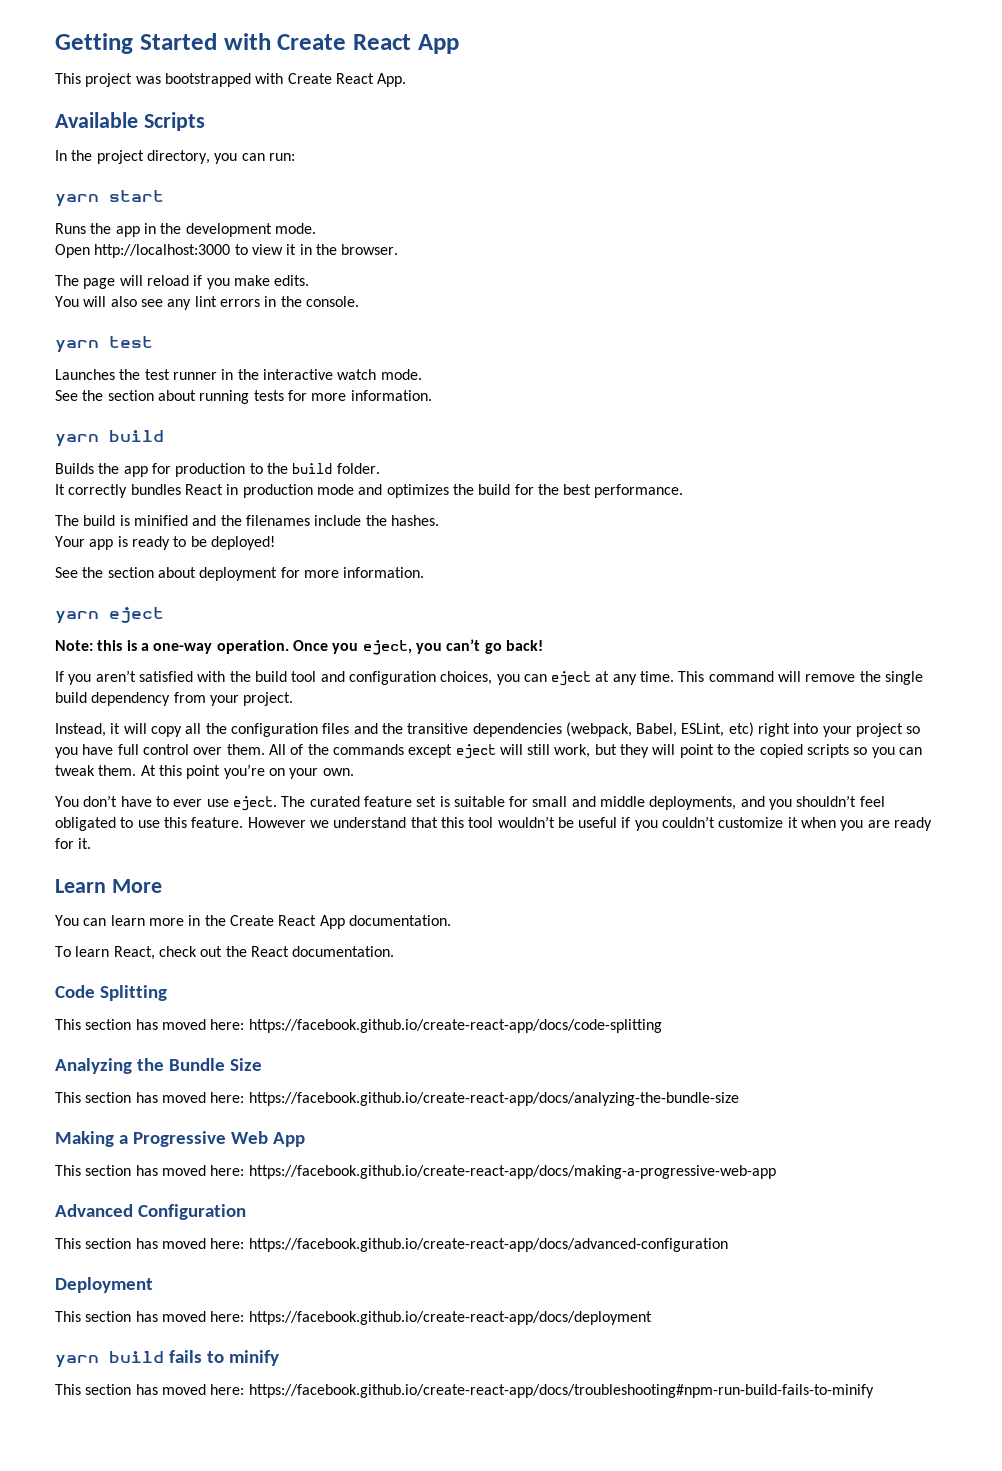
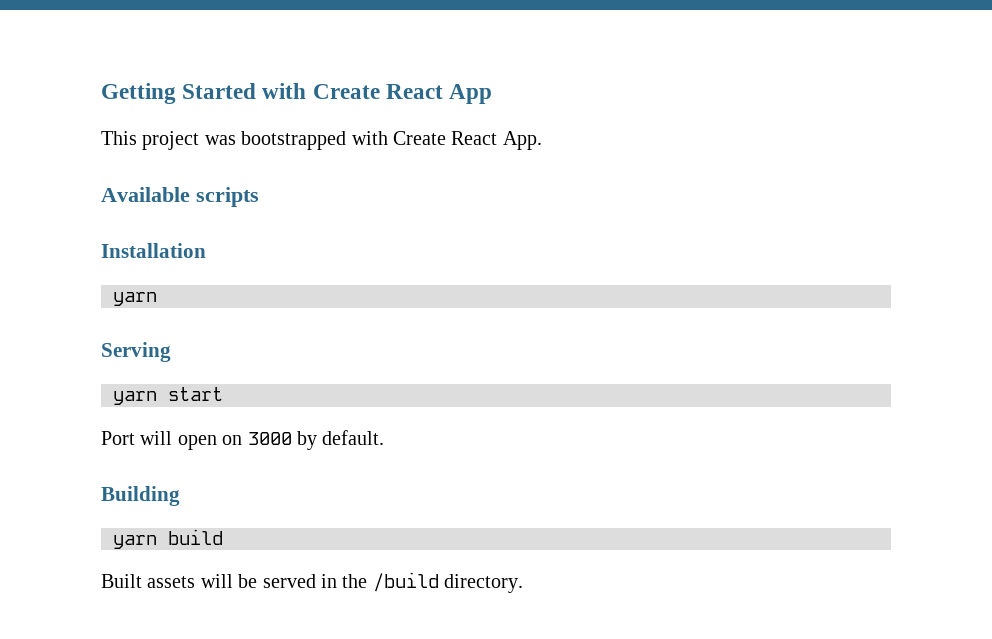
- Available Scripts
- In the project directory, you can run:
+ Available scripts
+ Installation
+ yarn
+ Serving
  yarn start
- Runs the app in the development mode.
- Open http://localhost:3000 to view it in the browser.
- The page will reload if you make edits.
- You will also see any lint errors in the console.
- yarn test
- Launches the test runner in the interactive watch mode.
- See the section about running tests for more information.
+ Port will open on 3000 by default.
+ Building
  yarn build
- Builds the app for production to the build folder.
- It correctly bundles React in production mode and optimizes the build for the best performance.
- The build is minified and the filenames include the hashes.
- Your app is ready to be deployed!
- See the section about deployment for more information.
- yarn eject
- Note: this is a one-way operation. Once you eject, you can’t go back!
- If you aren’t satisfied with the build tool and configuration choices, you can eject at any time. This command will remove the single build dependency from your project.
- Instead, it will copy all the configuration files and the transitive dependencies (webpack, Babel, ESLint, etc) right into your project so you have full control over them. All of the commands except eject will still work, but they will point to the copied scripts so you can tweak them. At this point you’re on your own.
- You don’t have to ever use eject. The curated feature set is suitable for small and middle deployments, and you shouldn’t feel obligated to use this feature. However we understand that this tool wouldn’t be useful if you couldn’t customize it when you are ready for it.
- Learn More
- You can learn more in the Create React App documentation.
- To learn React, check out the React documentation.
- Code Splitting
- This section has moved here: https://facebook.github.io/create-react-app/docs/code-splitting
- Analyzing the Bundle Size
- This section has moved here: https://facebook.github.io/create-react-app/docs/analyzing-the-bundle-size
- Making a Progressive Web App
- This section has moved here: https://facebook.github.io/create-react-app/docs/making-a-progressive-web-app
- Advanced Configuration
- This section has moved here: https://facebook.github.io/create-react-app/docs/advanced-configuration
- Deployment
- This section has moved here: https://facebook.github.io/create-react-app/docs/deployment
- yarn build fails to minify
- This section has moved here: https://facebook.github.io/create-react-app/docs/troubleshooting#npm-run-build-fails-to-minify
+ Built assets will be served in the /build directory.

